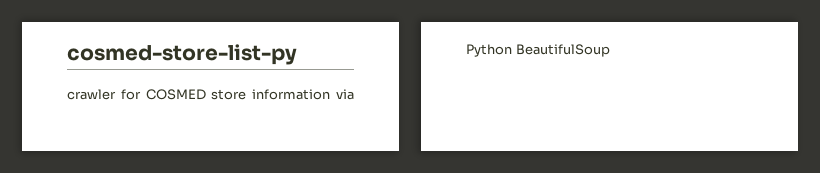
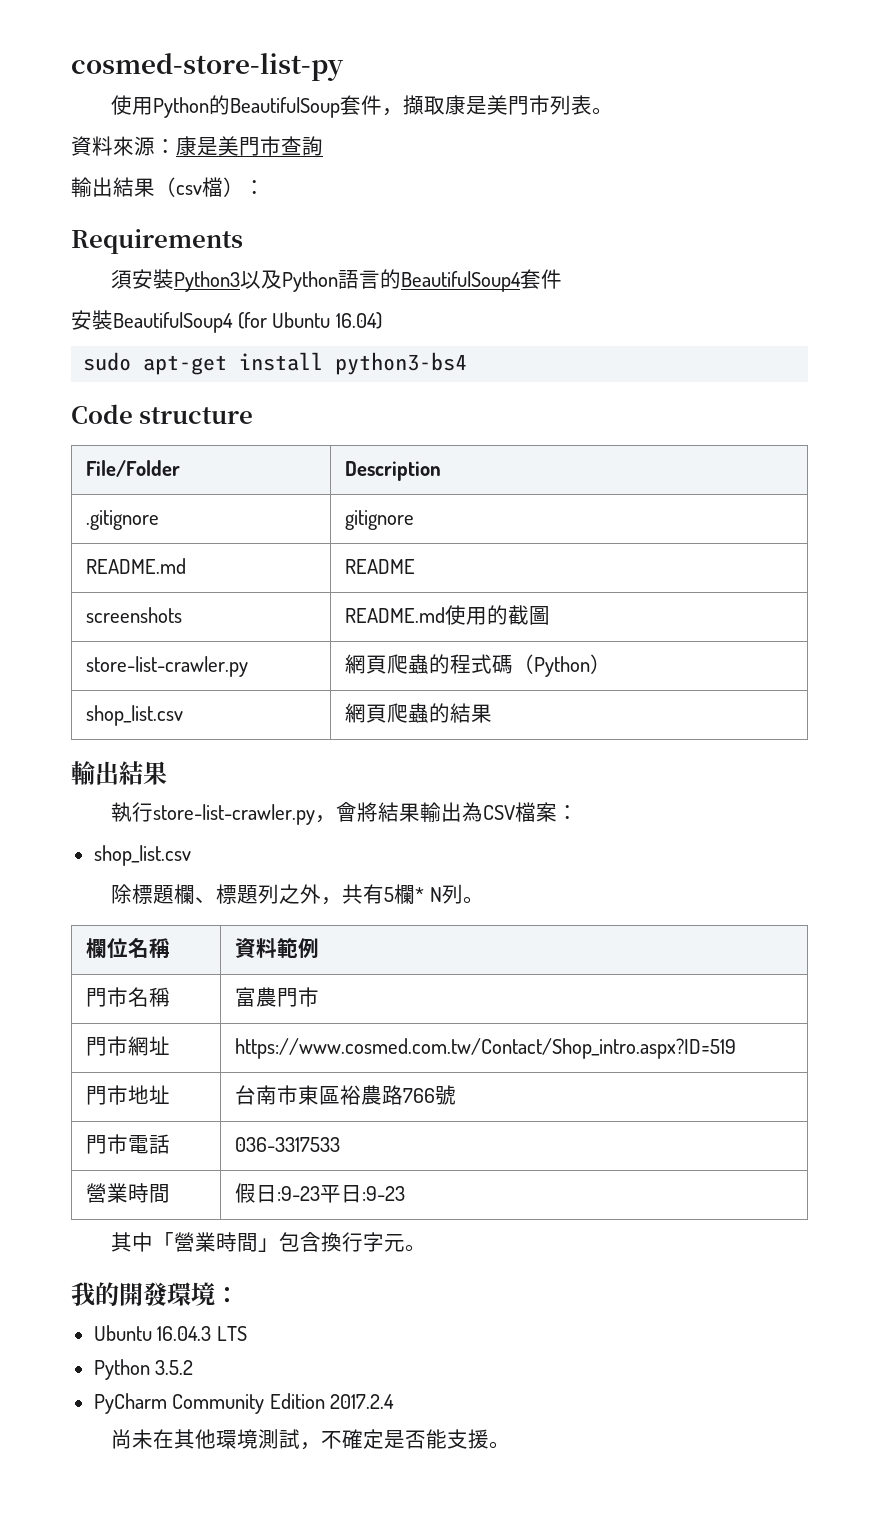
- crawler for COSMED store information via Python BeautifulSoup
+ 使用Python的BeautifulSoup套件，擷取康是美門市列表。
+ 資料來源：康是美門市查詢
+ 輸出結果（csv檔）：
+ Requirements
+ 須安裝Python3以及Python語言的BeautifulSoup4套件
+ 安裝BeautifulSoup4 (for Ubuntu 16.04)
+ sudo apt-get install python3-bs4
+ Code structure
+ File/Folder | Description
+ .gitignore | gitignore
+ README.md | README
+ screenshots | README.md使用的截圖
+ store-list-crawler.py | 網頁爬蟲的程式碼（Python）
+ shop_list.csv | 網頁爬蟲的結果
+ 輸出結果
+ 執行store-list-crawler.py，會將結果輸出為CSV檔案：
+ shop_list.csv
+ 除標題欄、標題列之外，共有5欄* N列。
+ 欄位名稱 | 資料範例
+ 門市名稱 | 富農門市
+ 門市網址 | https://www.cosmed.com.tw/Contact/Shop_intro.aspx?ID=519
+ 門市地址 | 台南市東區裕農路766號
+ 門市電話 | 036-3317533
+ 營業時間 | 假日:9-23平日:9-23
+ 其中「營業時間」包含換行字元。
+ 我的開發環境：
+ Ubuntu 16.04.3 LTS
+ Python 3.5.2
+ PyCharm Community Edition 2017.2.4
+ 尚未在其他環境測試，不確定是否能支援。

